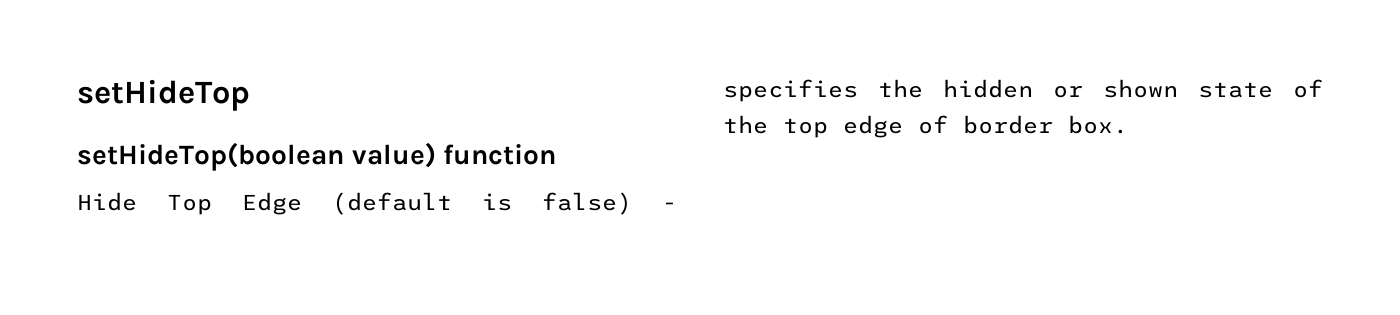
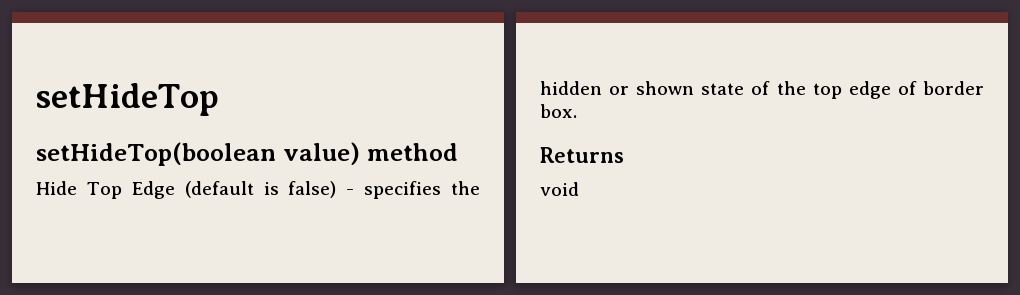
- setHideTop(boolean value) function
+ setHideTop(boolean value) method
+ Returns
+ void

